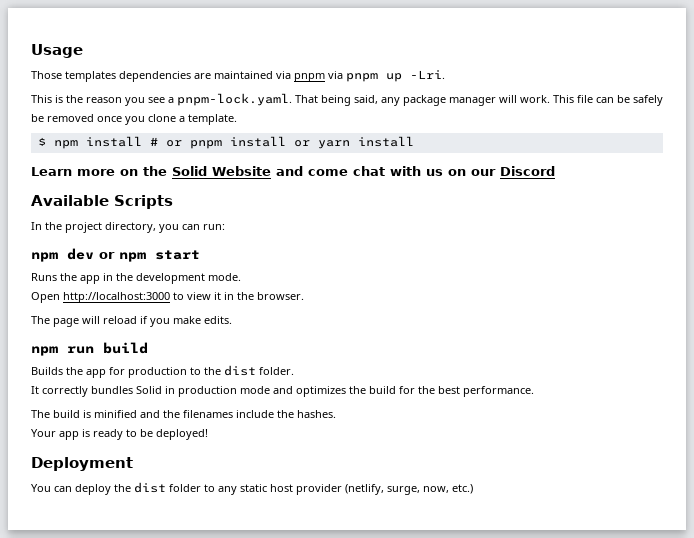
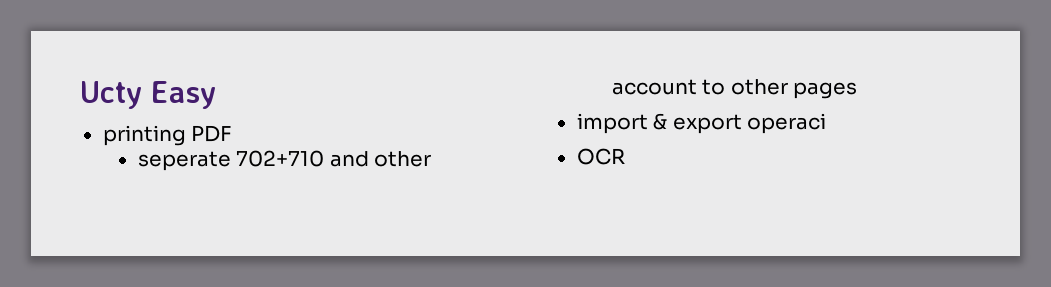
- Usage
- Those templates dependencies are maintained via pnpm via pnpm up -Lri.
- This is the reason you see a pnpm-lock.yaml. That being said, any package manager will work. This file can be safely be removed once you clone a template.
- $ npm install # or pnpm install or yarn install
- Learn more on the Solid Website and come chat with us on our Discord
- Available Scripts
- In the project directory, you can run:
- npm dev or npm start
- Runs the app in the development mode.
- Open http://localhost:3000 to view it in the browser.
- The page will reload if you make edits.
- npm run build
- Builds the app for production to the dist folder.
- It correctly bundles Solid in production mode and optimizes the build for the best performance.
- The build is minified and the filenames include the hashes.
- Your app is ready to be deployed!
- Deployment
- You can deploy the dist folder to any static host provider (netlify, surge, now, etc.)
+ Ucty Easy
+ printing PDF
+ seperate 702+710 and other account to other pages
+ import & export operaci
+ OCR

